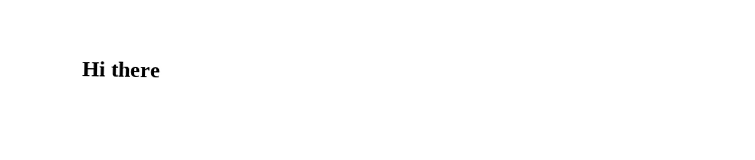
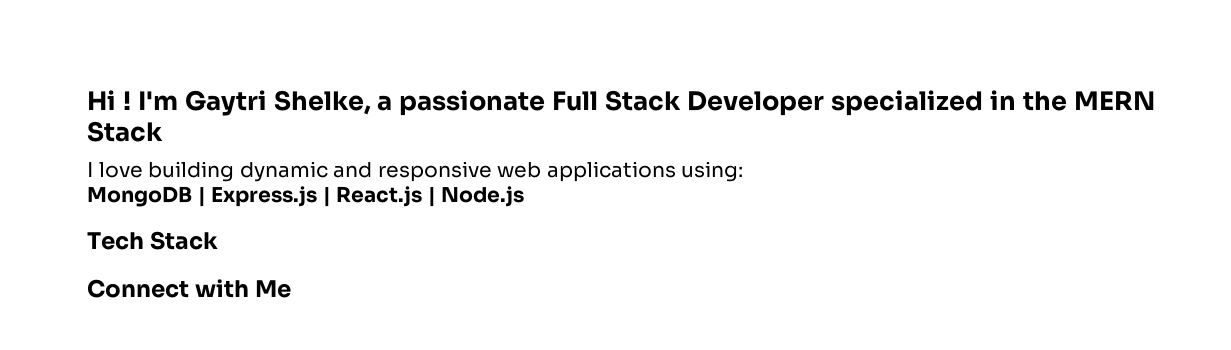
- Hi there
+ Hi ! I'm Gaytri Shelke, a passionate Full Stack Developer specialized in the MERN Stack
+ I love building dynamic and responsive web applications using:
+ MongoDB | Express.js | React.js | Node.js
+ Tech Stack
+ Connect with Me

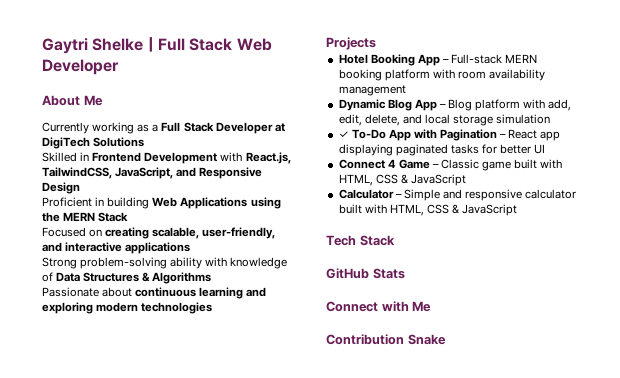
- Hi ! I'm Gaytri Shelke, a passionate Full Stack Developer specialized in the MERN Stack
- I love building dynamic and responsive web applications using:
- MongoDB | Express.js | React.js | Node.js
+ Gaytri Shelke | Full Stack Web Developer
+ About Me
+ Currently working as a Full Stack Developer at DigiTech Solutions
+ Skilled in Frontend Development with React.js, TailwindCSS, JavaScript, and Responsive Design
+ Proficient in building Web Applications using the MERN Stack
+ Focused on creating scalable, user-friendly, and interactive applications
+ Strong problem-solving ability with knowledge of Data Structures & Algorithms
+ Passionate about continuous learning and exploring modern technologies
+ Projects
+ Hotel Booking App – Full-stack MERN booking platform with room availability management
+ Dynamic Blog App – Blog platform with add, edit, delete, and local storage simulation
+ ✓ To-Do App with Pagination – React app displaying paginated tasks for better UI
+ Connect 4 Game – Classic game built with HTML, CSS & JavaScript
+ Calculator – Simple and responsive calculator built with HTML, CSS & JavaScript
+ GitHub Stats
+ Contribution Snake

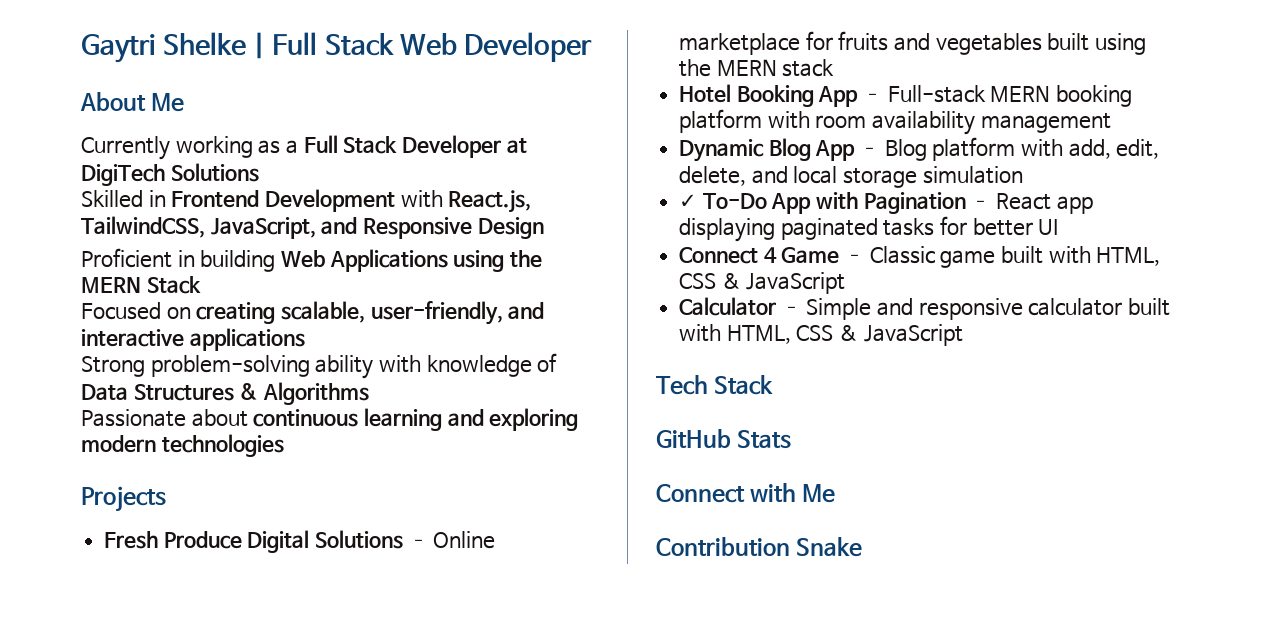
+ Fresh Produce Digital Solutions – Online marketplace for fruits and vegetables built using the MERN stack

